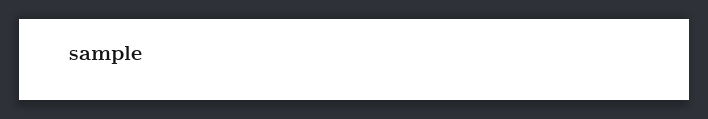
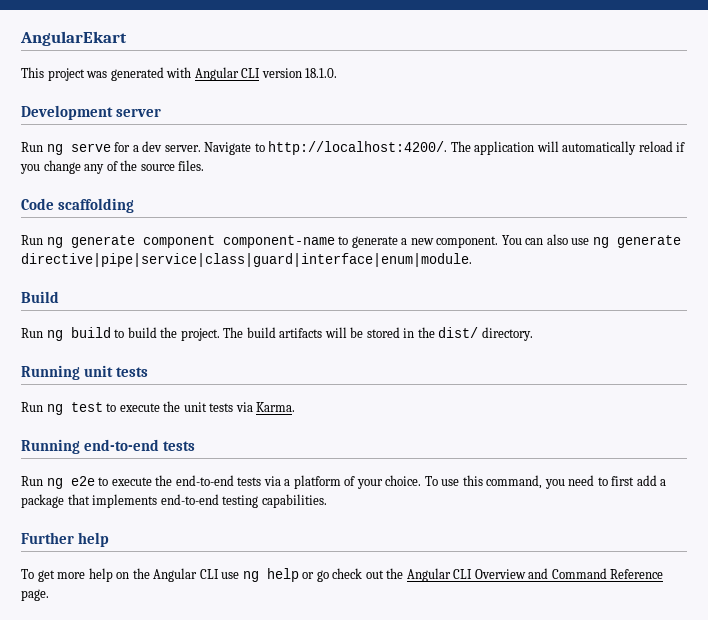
- sample
+ AngularEkart
+ This project was generated with Angular CLI version 18.1.0.
+ Development server
+ Run ng serve for a dev server. Navigate to http://localhost:4200/. The application will automatically reload if you change any of the source files.
+ Code scaffolding
+ Run ng generate component component-name to generate a new component. You can also use ng generate directive|pipe|service|class|guard|interface|enum|module.
+ Build
+ Run ng build to build the project. The build artifacts will be stored in the dist/ directory.
+ Running unit tests
+ Run ng test to execute the unit tests via Karma.
+ Running end-to-end tests
+ Run ng e2e to execute the end-to-end tests via a platform of your choice. To use this command, you need to first add a package that implements end-to-end testing capabilities.
+ Further help
+ To get more help on the Angular CLI use ng help or go check out the Angular CLI Overview and Command Reference page.

